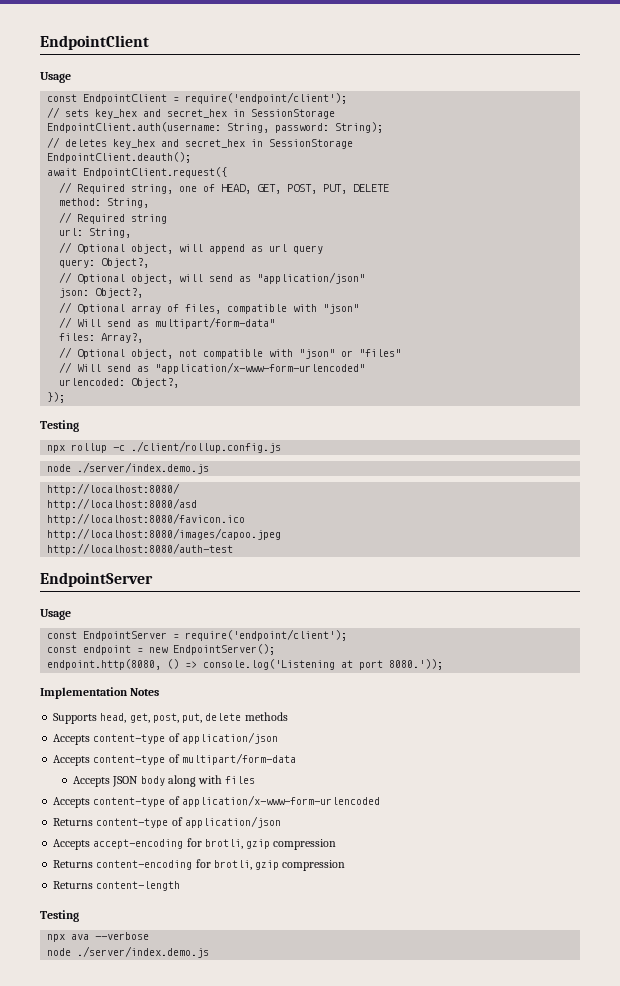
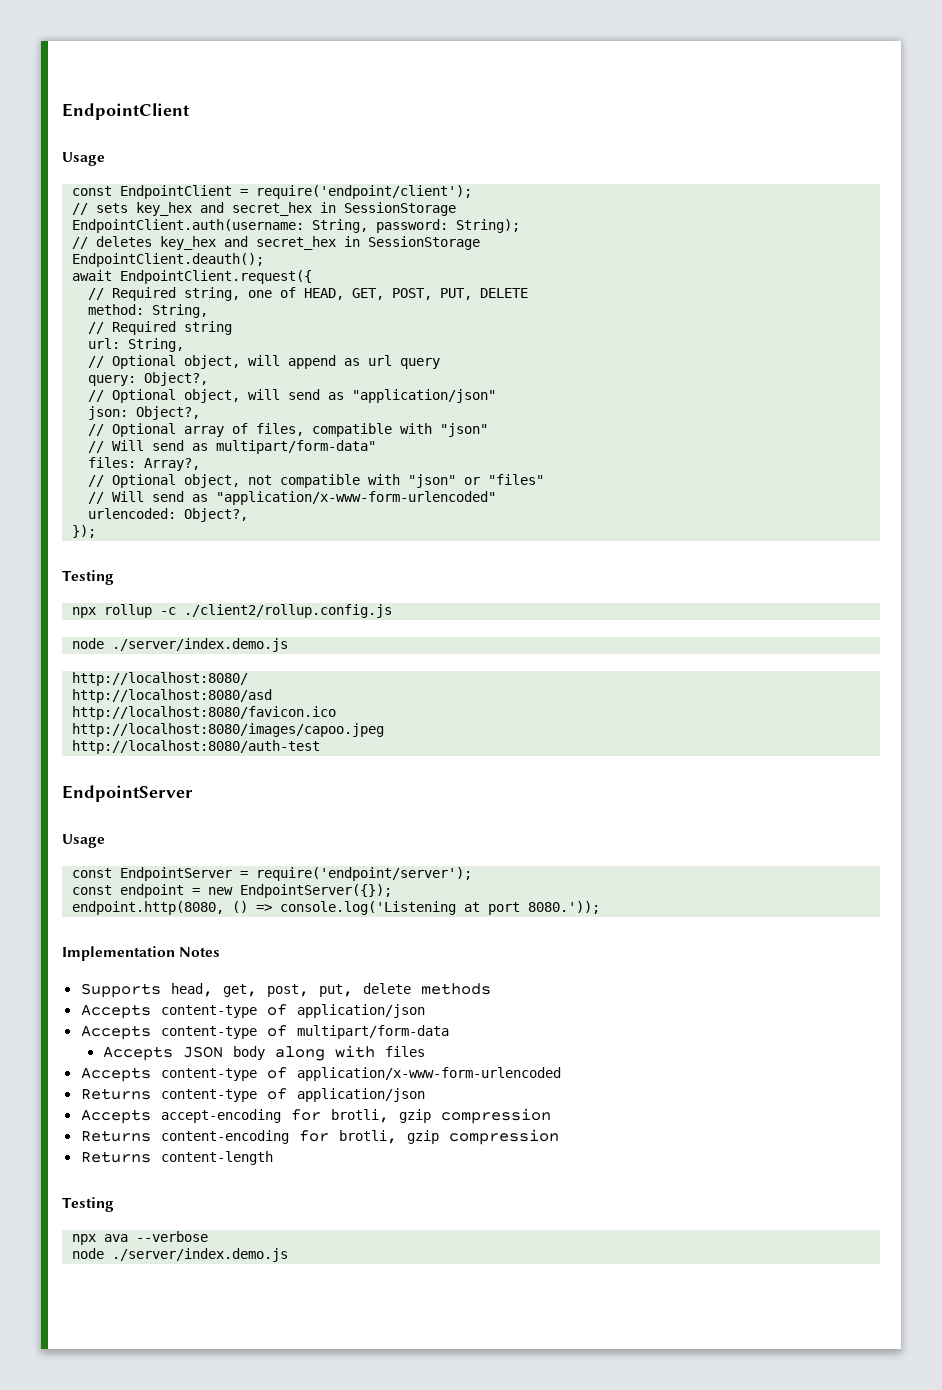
- npx rollup -c ./client/rollup.config.js
+ npx rollup -c ./client2/rollup.config.js
- const EndpointServer = require('endpoint/client');
+ const EndpointServer = require('endpoint/server');
- const endpoint = new EndpointServer();
+ const endpoint = new EndpointServer({});

